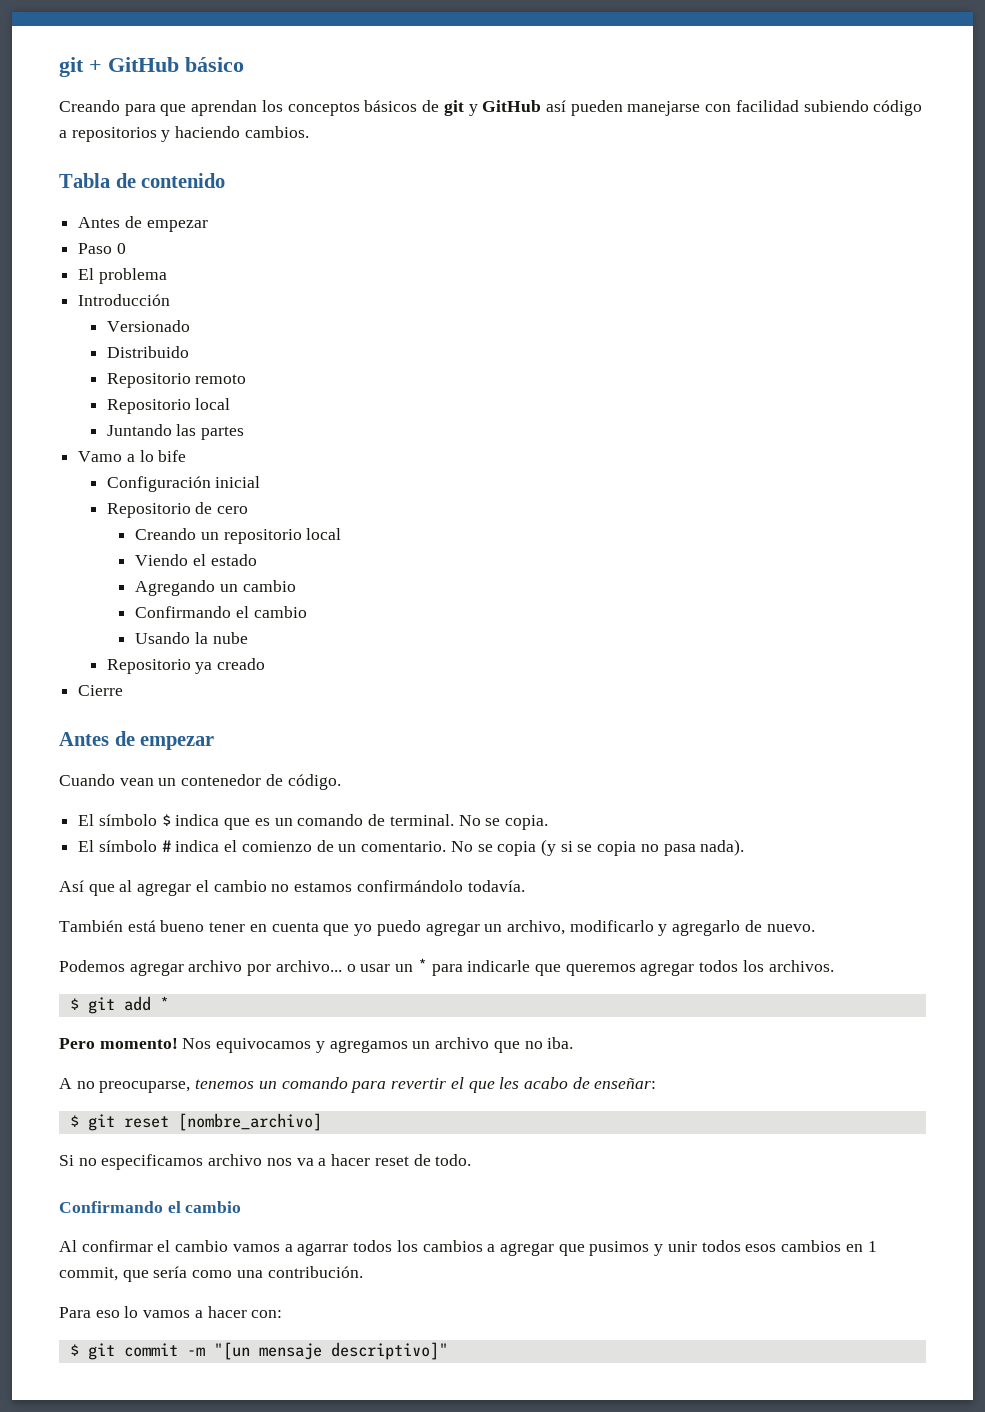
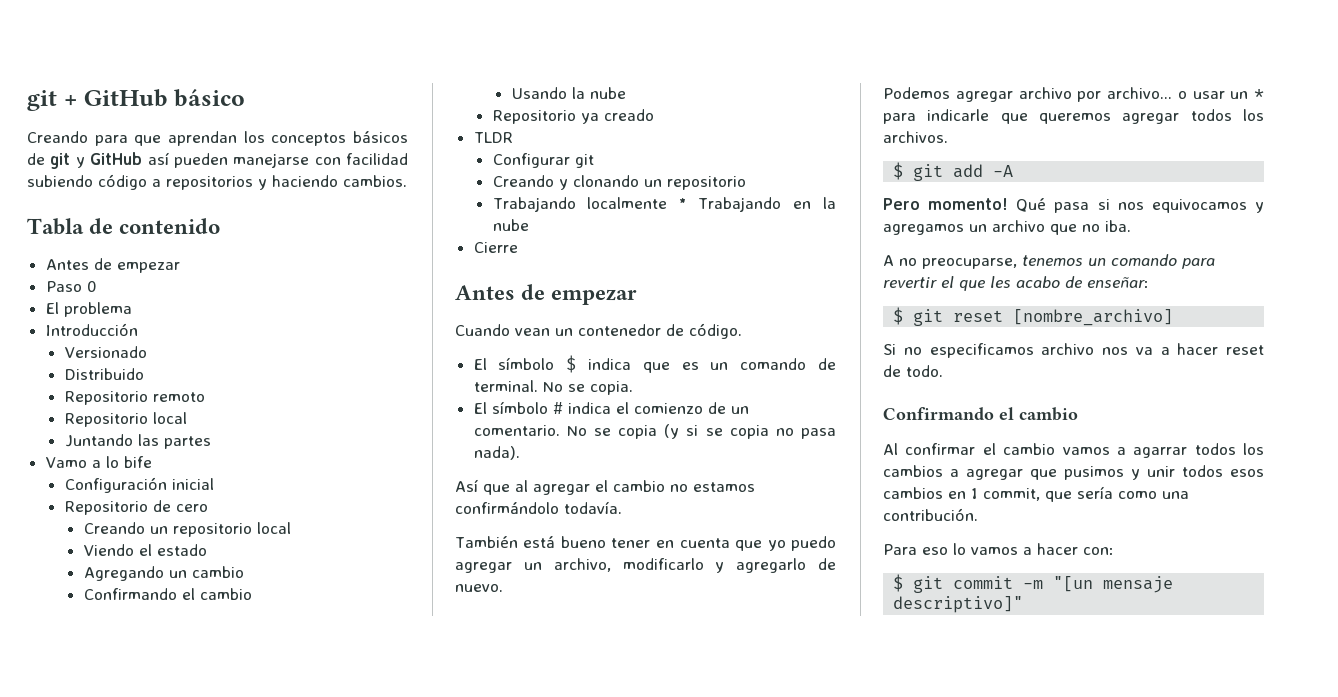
+ TLDR
+ Configurar git
+ Creando y clonando un repositorio
+ Trabajando localmente * Trabajando en la nube
- $ git add *
+ $ git add -A
- Nos equivocamos y agregamos un archivo que no iba.
+ Qué pasa si nos equivocamos y agregamos un archivo que no iba.

